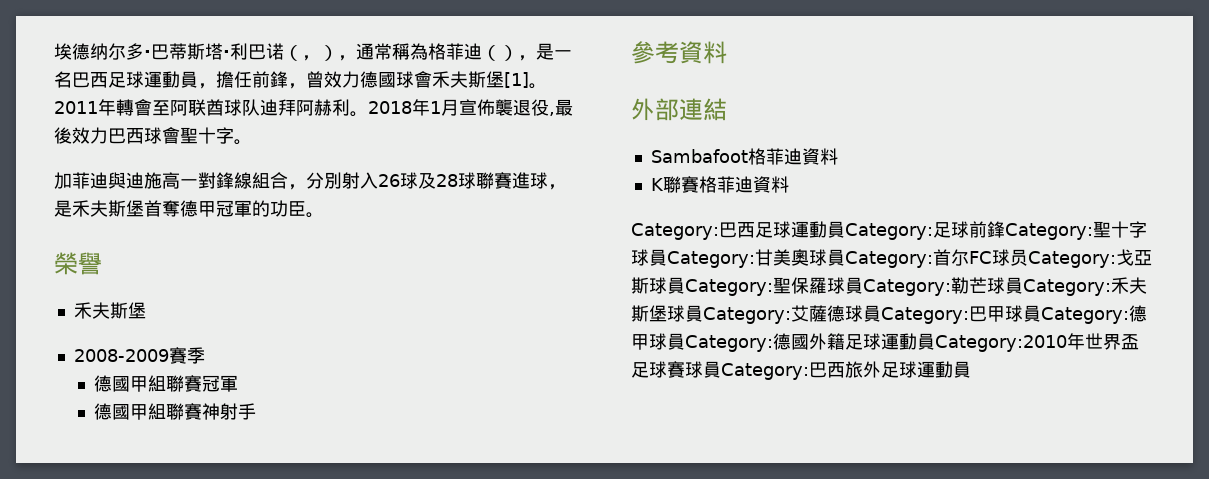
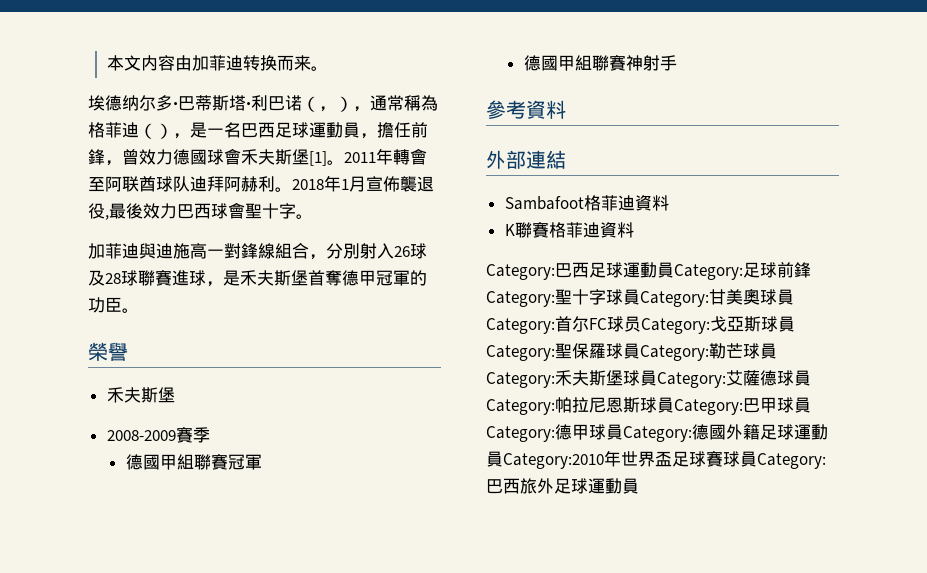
+ 本文内容由加菲迪转换而来。
- Category:巴西足球運動員Category:足球前鋒Category:聖十字球員Category:甘美奧球員Category:首尔FC球员Category:戈亞斯球員Category:聖保羅球員Category:勒芒球員Category:禾夫斯堡球員Category:艾薩德球員Category:巴甲球員Category:德甲球員Category:德國外籍足球運動員Category:2010年世界盃足球賽球員Category:巴西旅外足球運動員
+ Category:巴西足球運動員Category:足球前鋒Category:聖十字球員Category:甘美奧球員Category:首尔FC球员Category:戈亞斯球員Category:聖保羅球員Category:勒芒球員Category:禾夫斯堡球員Category:艾薩德球員Category:帕拉尼恩斯球員Category:巴甲球員Category:德甲球員Category:德國外籍足球運動員Category:2010年世界盃足球賽球員Category:巴西旅外足球運動員

